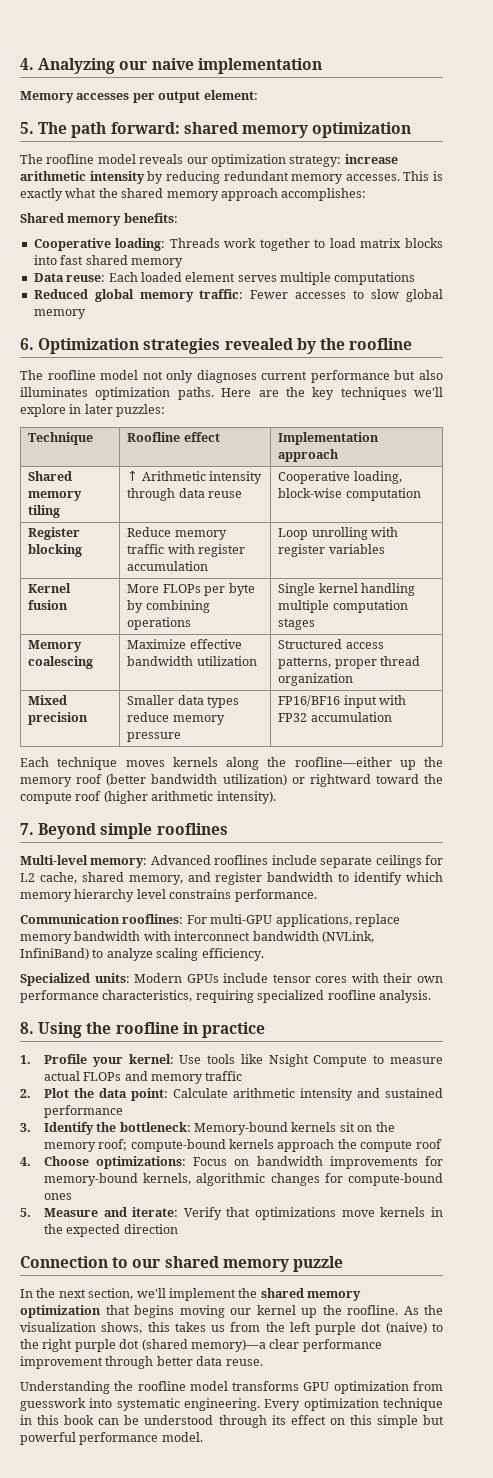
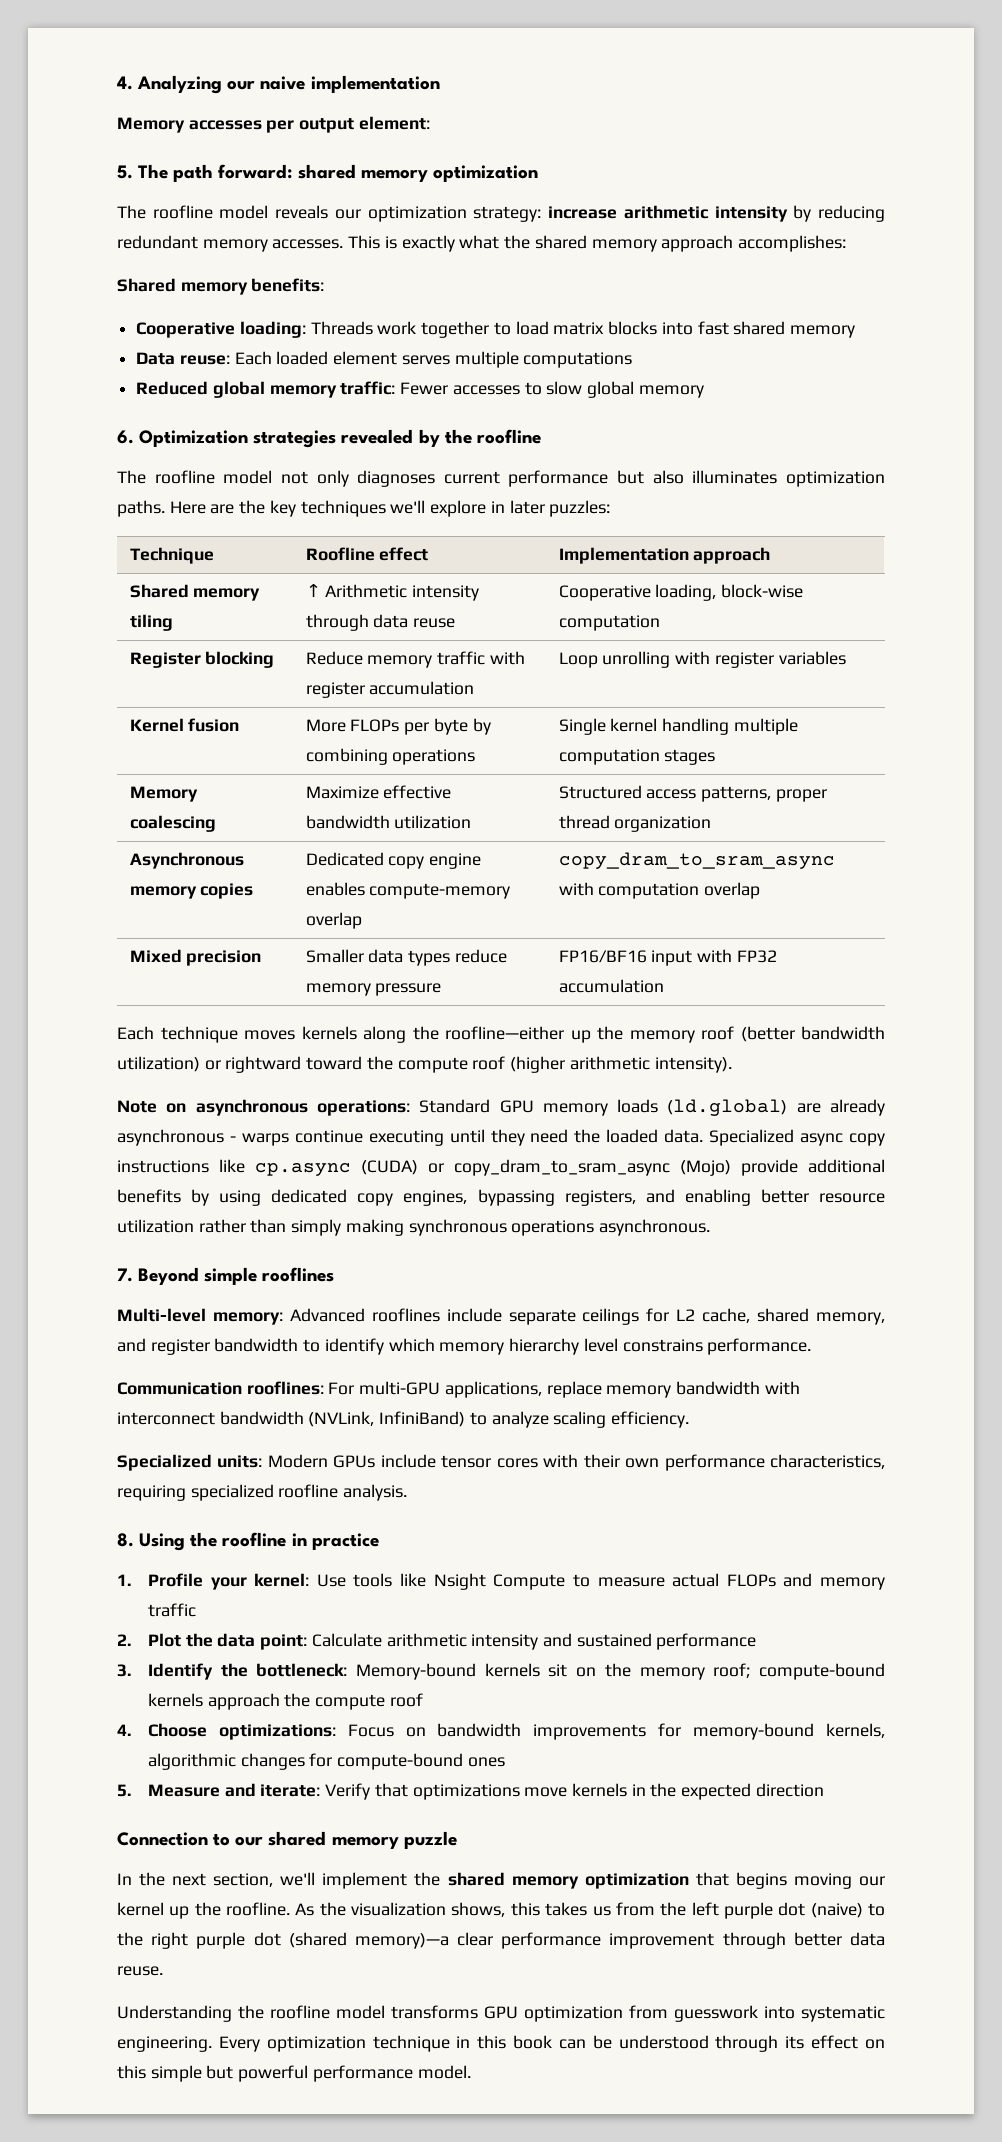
+ Asynchronous memory copies | Dedicated copy engine enables compute-memory overlap | copy_dram_to_sram_async with computation overlap
+ Note on asynchronous operations: Standard GPU memory loads (ld.global) are already asynchronous - warps continue executing until they need the loaded data. Specialized async copy instructions like cp.async (CUDA) or copy_dram_to_sram_async (Mojo) provide additional benefits by using dedicated copy engines, bypassing registers, and enabling better resource utilization rather than simply making synchronous operations asynchronous.

